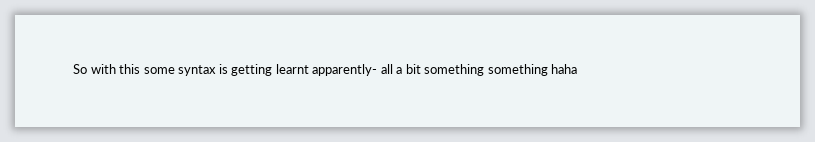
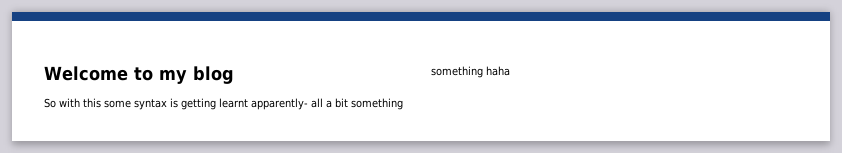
+ Welcome to my blog

